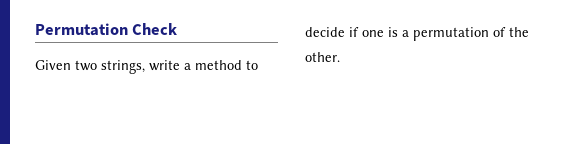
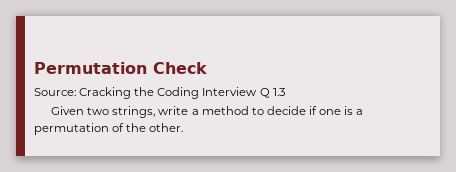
+ Source: Cracking the Coding Interview Q 1.3

